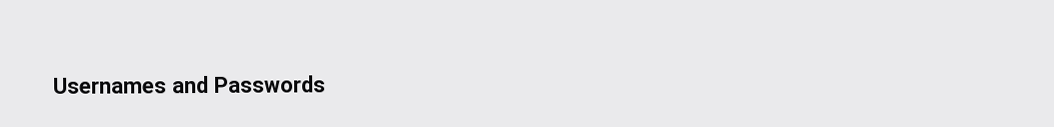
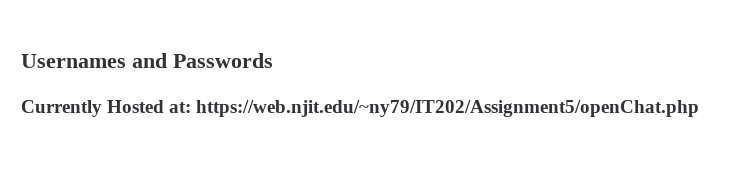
+ Currently Hosted at: https://web.njit.edu/~ny79/IT202/Assignment5/openChat.php

